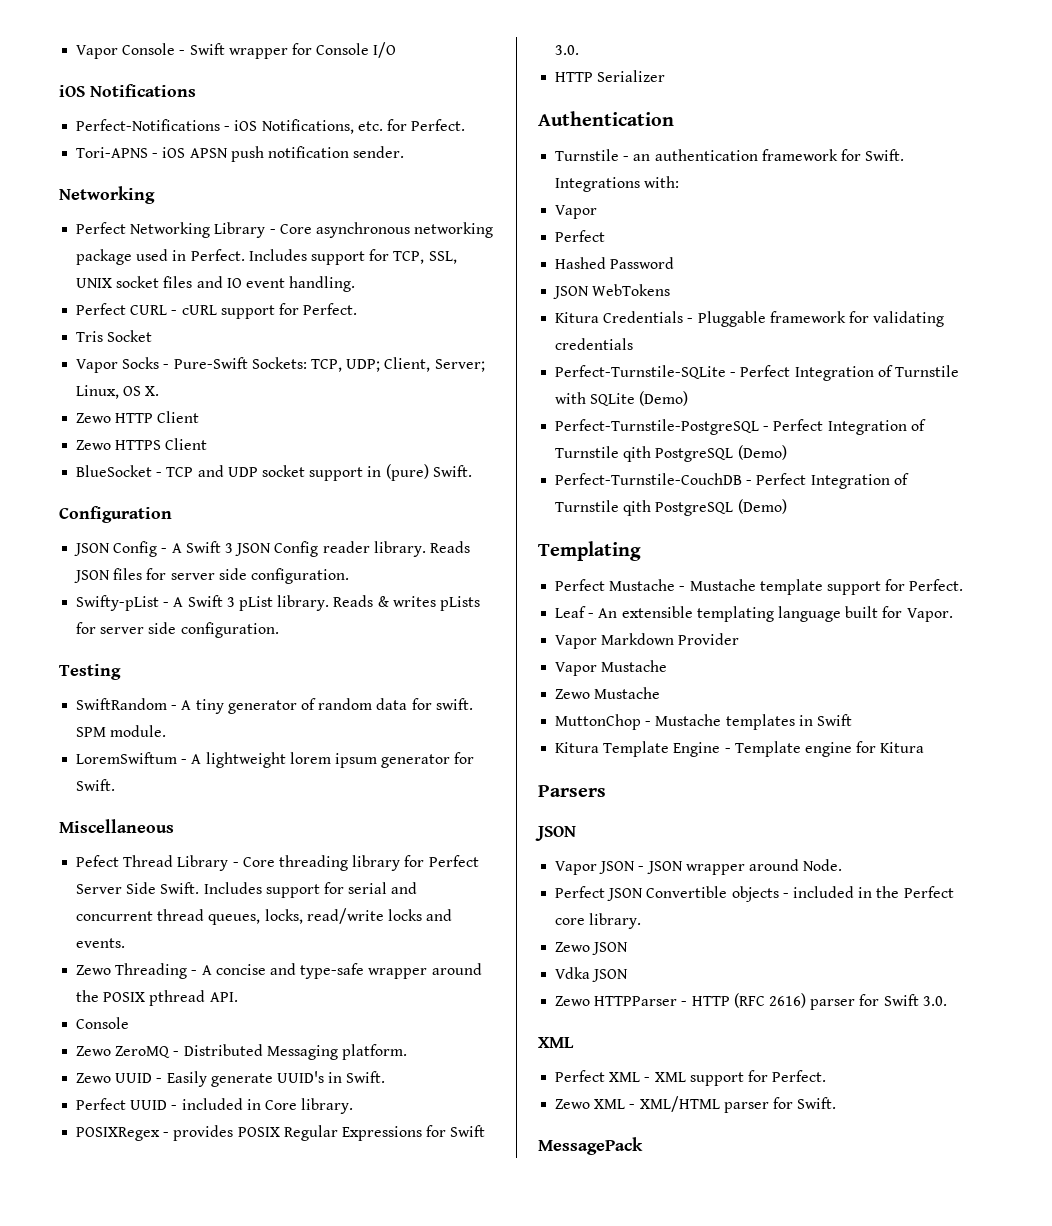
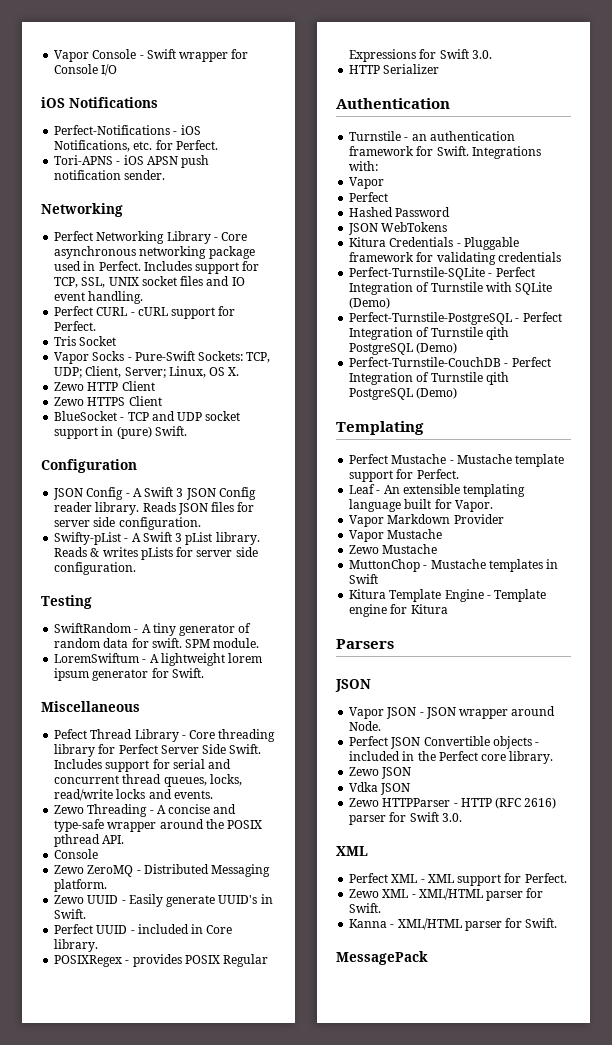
+ Kanna - XML/HTML parser for Swift.

